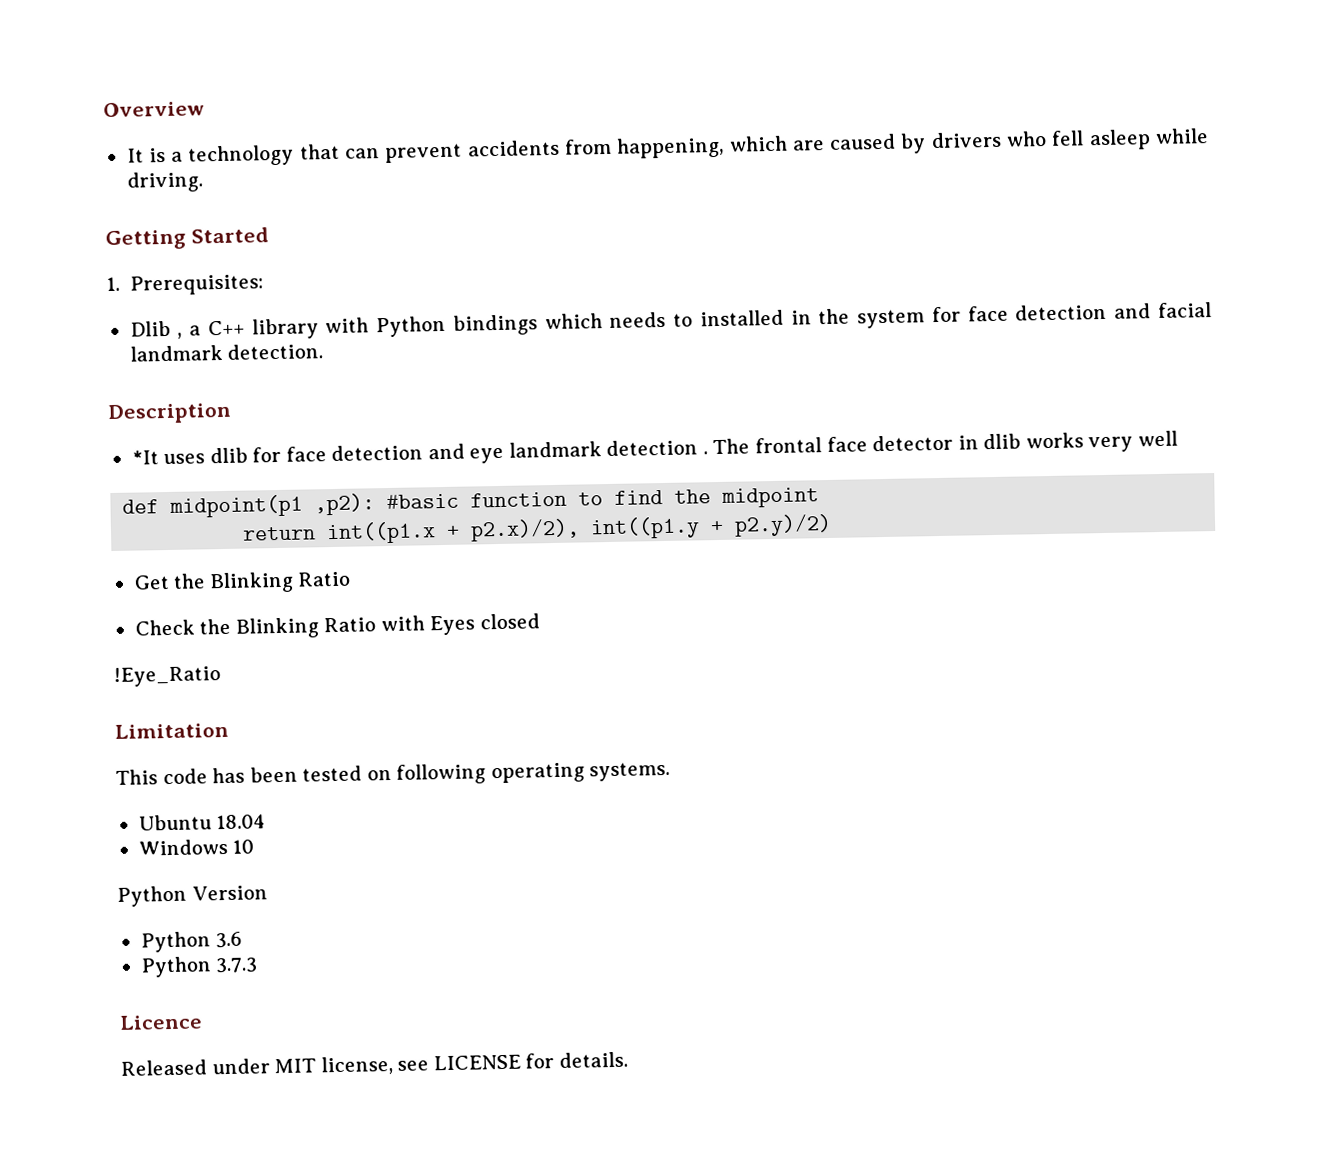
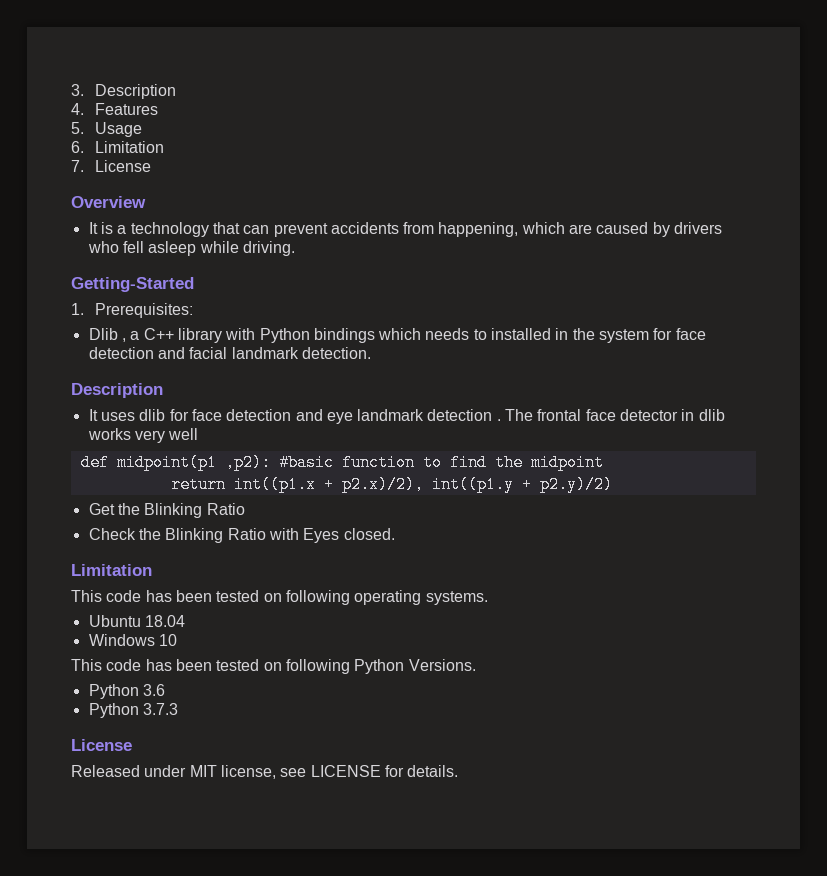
+ 3. Description
+ 4. Features
+ 5. Usage
+ 6. Limitation
+ 7. License
- Getting Started
+ Getting-Started
- *It uses dlib for face detection and eye landmark detection .
+ It uses dlib for face detection and eye landmark detection .
- Check the Blinking Ratio with Eyes closed
- !Eye_Ratio
+ Check the Blinking Ratio with Eyes closed.
- Python Version
+ This code has been tested on following Python Versions.
  Python 3.7.3
- Licence
+ License

